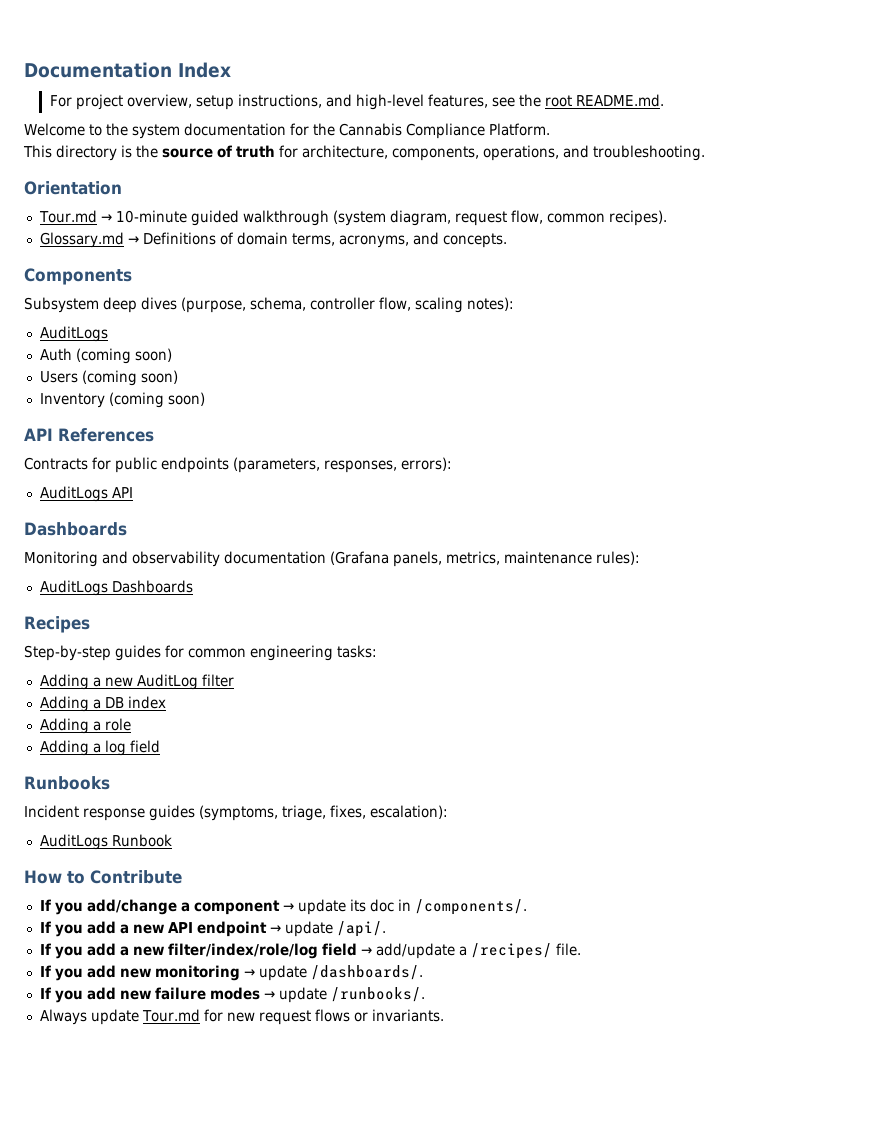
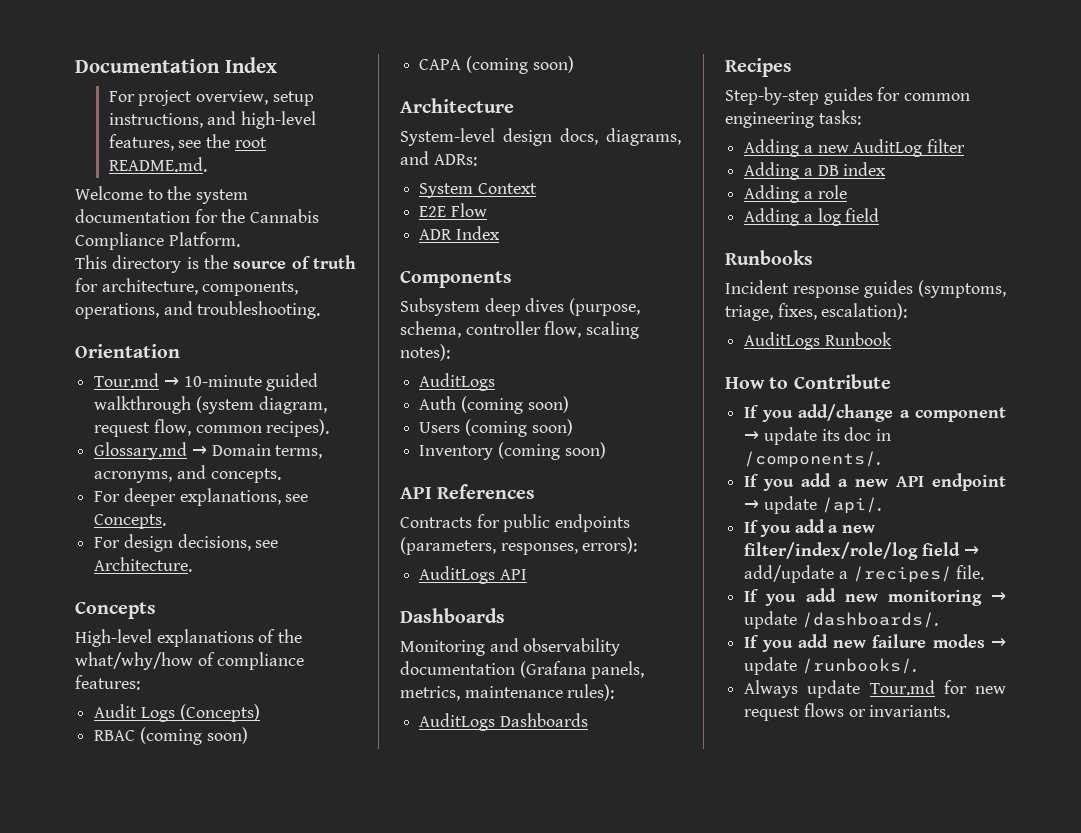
- Glossary.md → Definitions of domain terms, acronyms, and concepts.
+ Glossary.md → Domain terms, acronyms, and concepts.
+ For deeper explanations, see Concepts.
+ For design decisions, see Architecture.
+ Concepts
+ High-level explanations of the what/why/how of compliance features:
+ Audit Logs (Concepts)
+ RBAC (coming soon)
+ CAPA (coming soon)
+ Architecture
+ System-level design docs, diagrams, and ADRs:
+ System Context
+ E2E Flow
+ ADR Index

